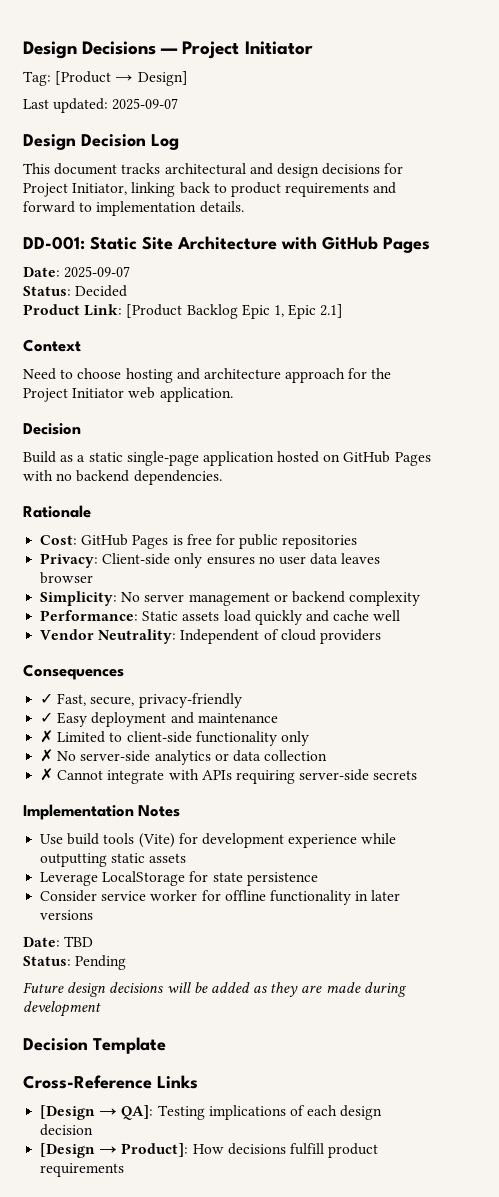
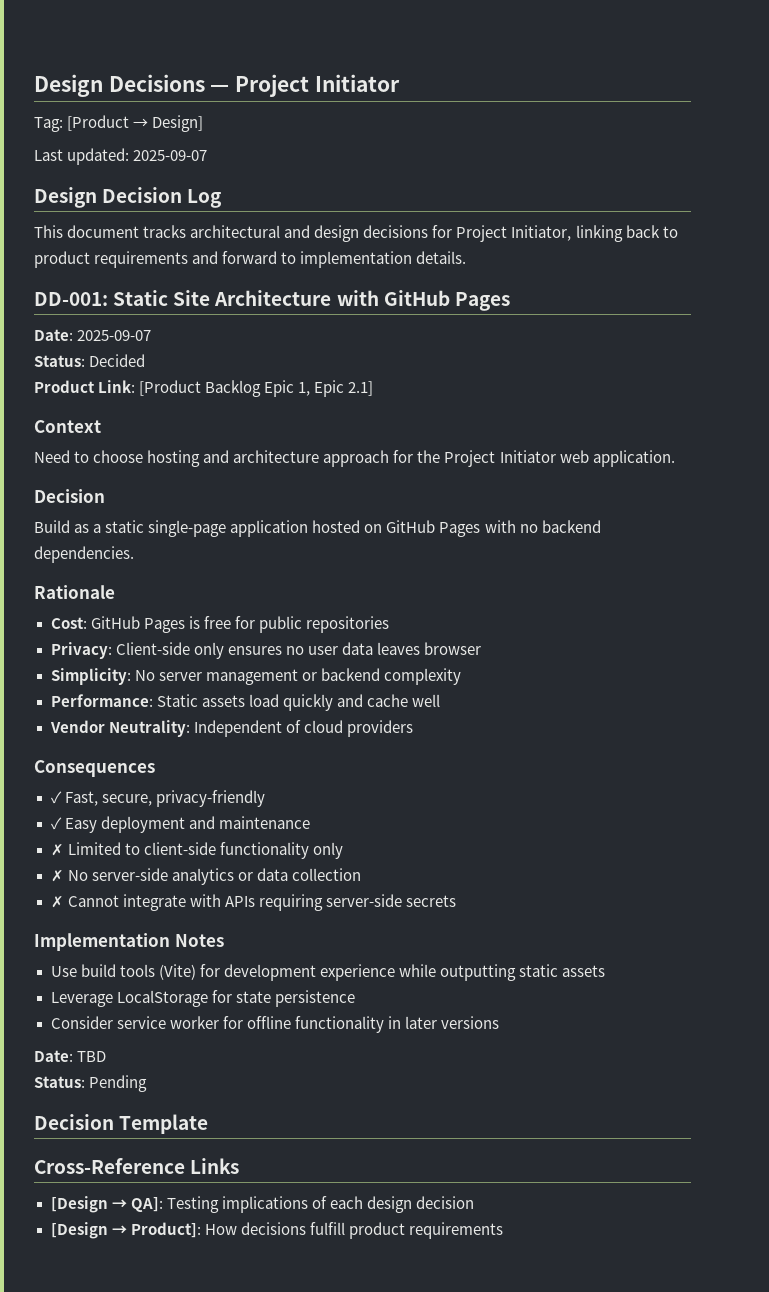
- Future design decisions will be added as they are made during development

